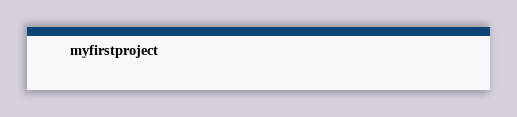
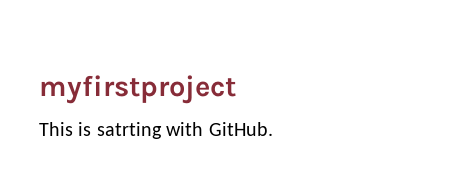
+ This is satrting with GitHub.

